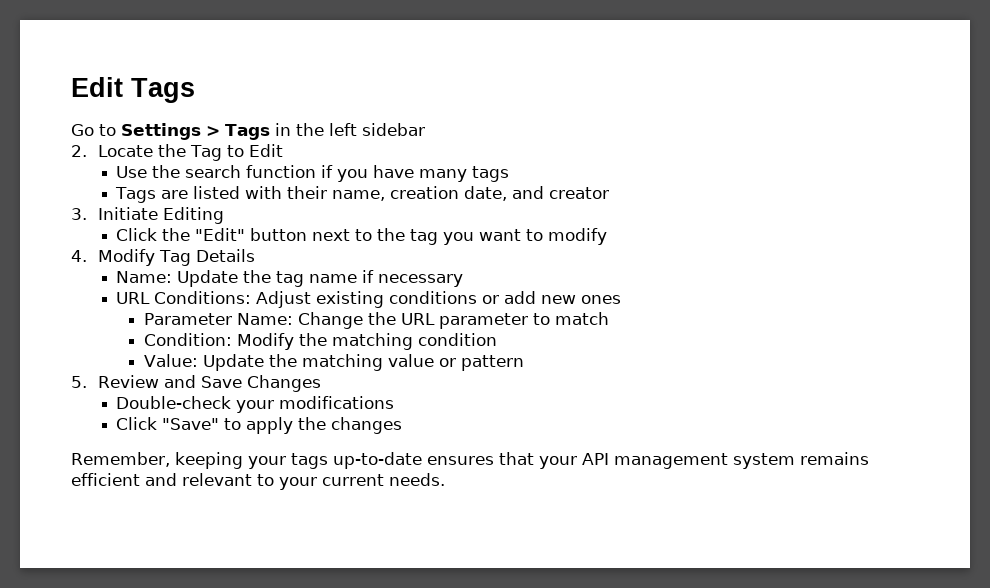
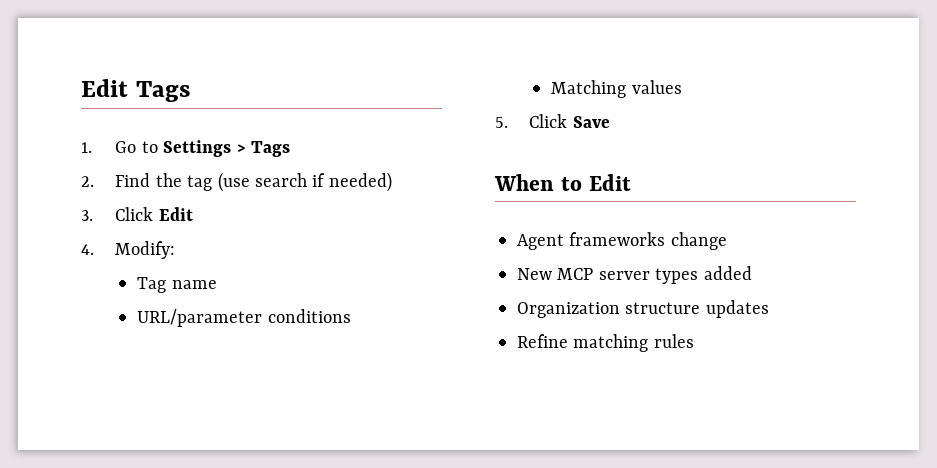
- Go to Settings > Tags in the left sidebar
- 2. Locate the Tag to Edit
- Use the search function if you have many tags
- Tags are listed with their name, creation date, and creator
- 3. Initiate Editing
- Click the "Edit" button next to the tag you want to modify
- 4. Modify Tag Details
- Name: Update the tag name if necessary
- URL Conditions: Adjust existing conditions or add new ones
- Parameter Name: Change the URL parameter to match
- Condition: Modify the matching condition
- Value: Update the matching value or pattern
- 5. Review and Save Changes
- Double-check your modifications
- Click "Save" to apply the changes
- Remember, keeping your tags up-to-date ensures that your API management system remains efficient and relevant to your current needs.
+ 1. Go to Settings > Tags
+ 2. Find the tag (use search if needed)
+ 3. Click Edit
+ 4. Modify:
+ Tag name
+ URL/parameter conditions
+ Matching values
+ 5. Click Save
+ When to Edit
+ Agent frameworks change
+ New MCP server types added
+ Organization structure updates
+ Refine matching rules

